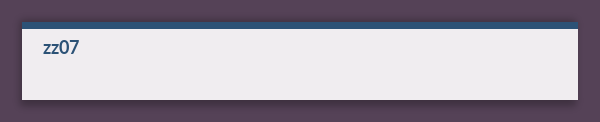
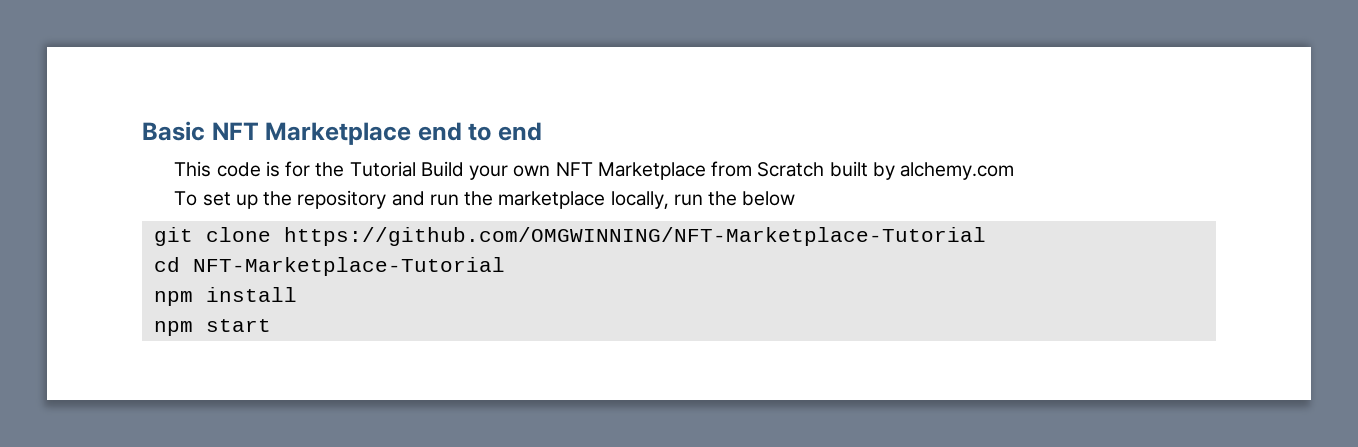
- zz07
+ Basic NFT Marketplace end to end
+ This code is for the Tutorial Build your own NFT Marketplace from Scratch built by alchemy.com
+ To set up the repository and run the marketplace locally, run the below
+ git clone https://github.com/OMGWINNING/NFT-Marketplace-Tutorial
+ cd NFT-Marketplace-Tutorial
+ npm install
+ npm start

